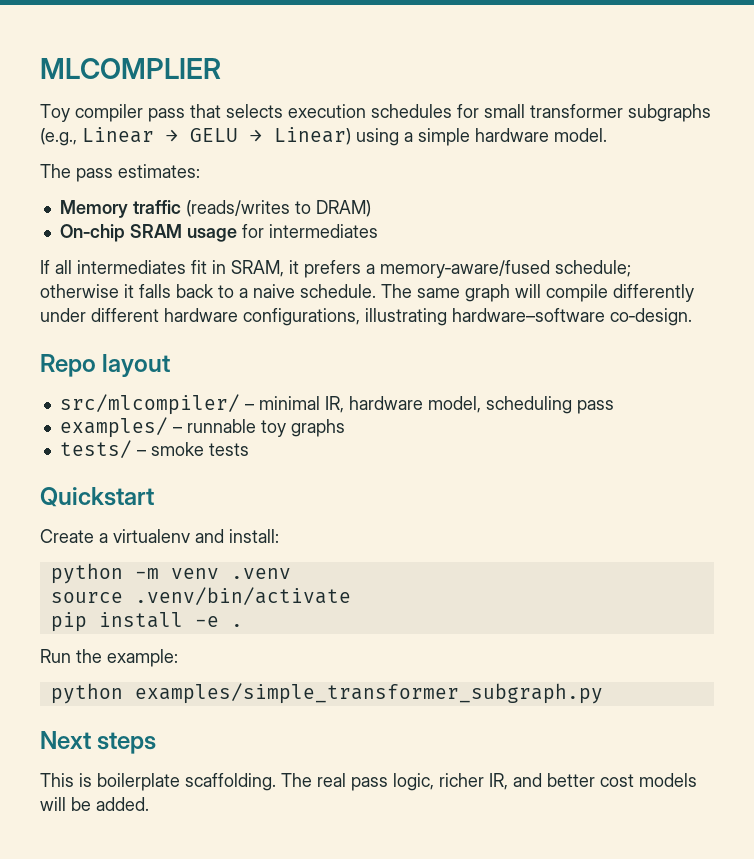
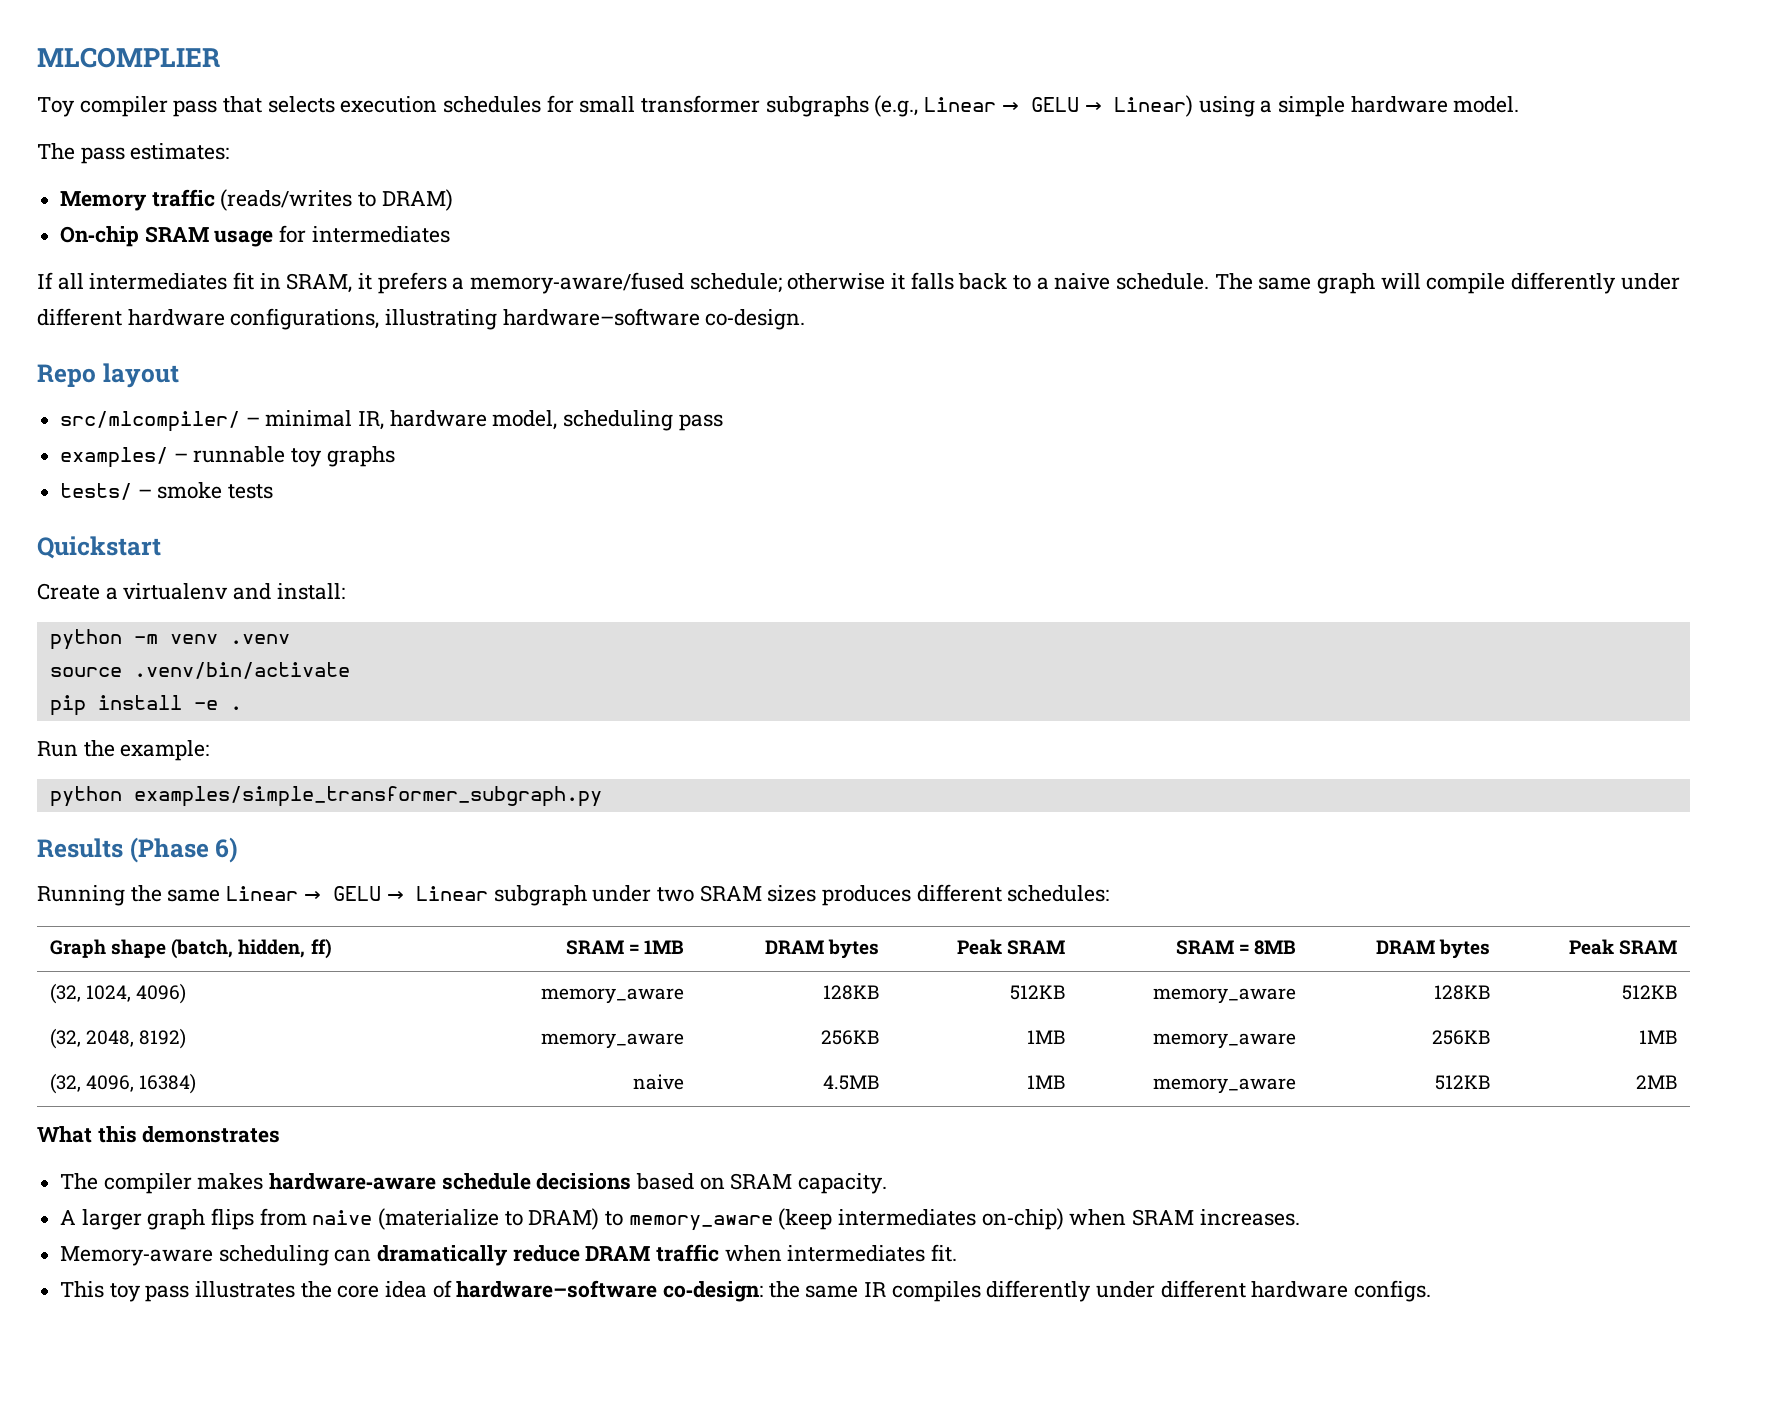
- Next steps
- This is boilerplate scaffolding. The real pass logic, richer IR, and better cost models will be added.
+ Results (Phase 6)
+ Running the same Linear → GELU → Linear subgraph under two SRAM sizes produces different schedules:
+ Graph shape (batch, hidden, ff) | SRAM = 1MB | DRAM bytes | Peak SRAM | SRAM = 8MB | DRAM bytes | Peak SRAM
+ (32, 1024, 4096) | memory_aware | 128KB | 512KB | memory_aware | 128KB | 512KB
+ (32, 2048, 8192) | memory_aware | 256KB | 1MB | memory_aware | 256KB | 1MB
+ (32, 4096, 16384) | naive | 4.5MB | 1MB | memory_aware | 512KB | 2MB
+ What this demonstrates
+ The compiler makes hardware‑aware schedule decisions based on SRAM capacity.
+ A larger graph flips from naive (materialize to DRAM) to memory_aware (keep intermediates on‑chip) when SRAM increases.
+ Memory‑aware scheduling can dramatically reduce DRAM traffic when intermediates fit.
+ This toy pass illustrates the core idea of hardware–software co‑design: the same IR compiles differently under different hardware configs.

